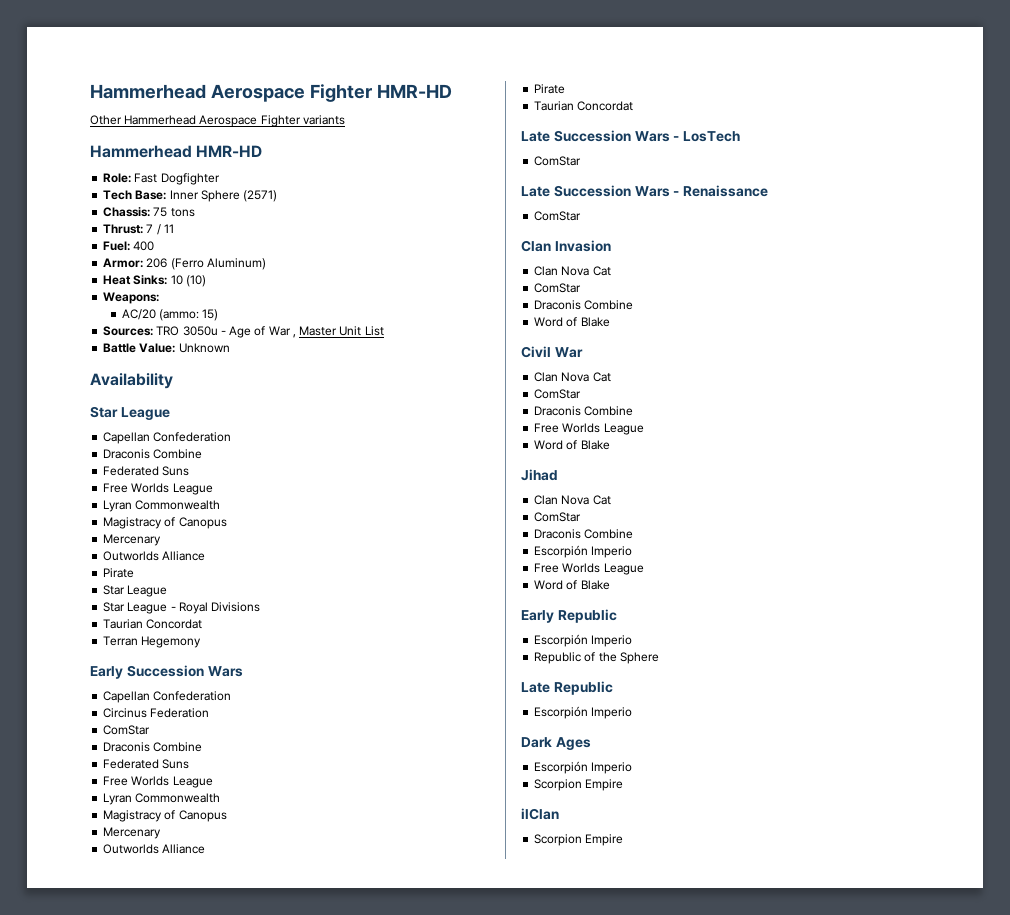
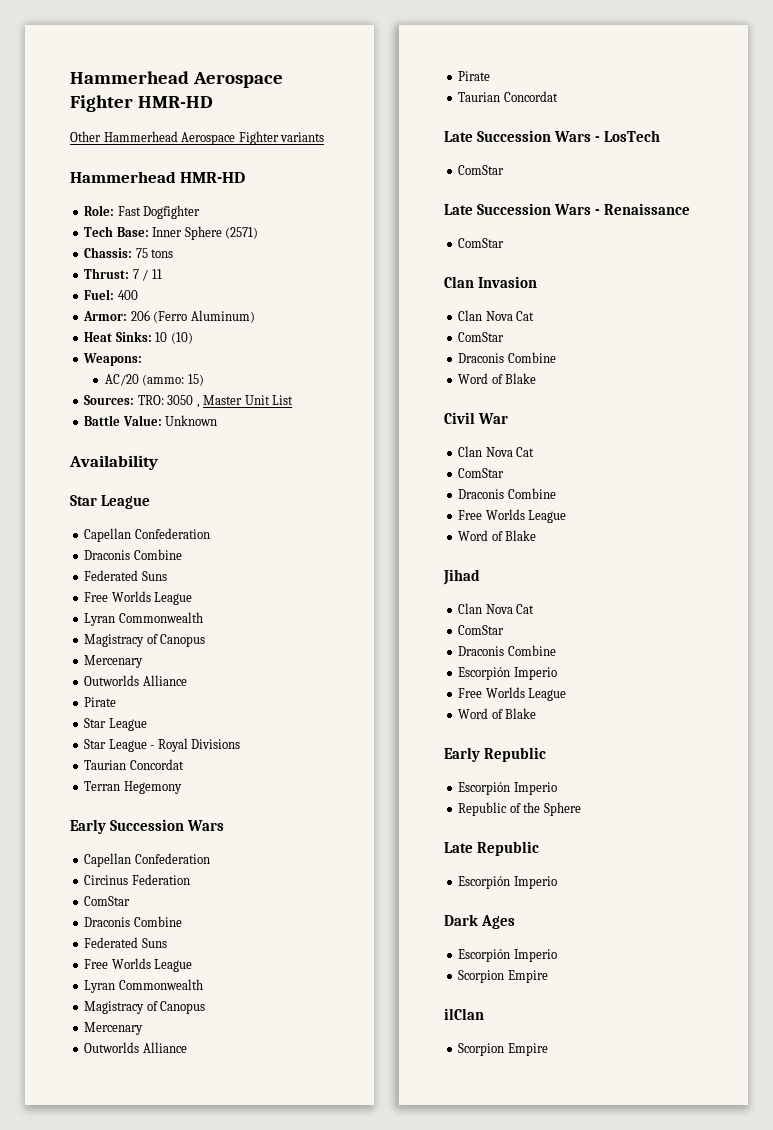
- Sources: TRO 3050u - Age of War , Master Unit List
+ Sources: TRO: 3050 , Master Unit List

